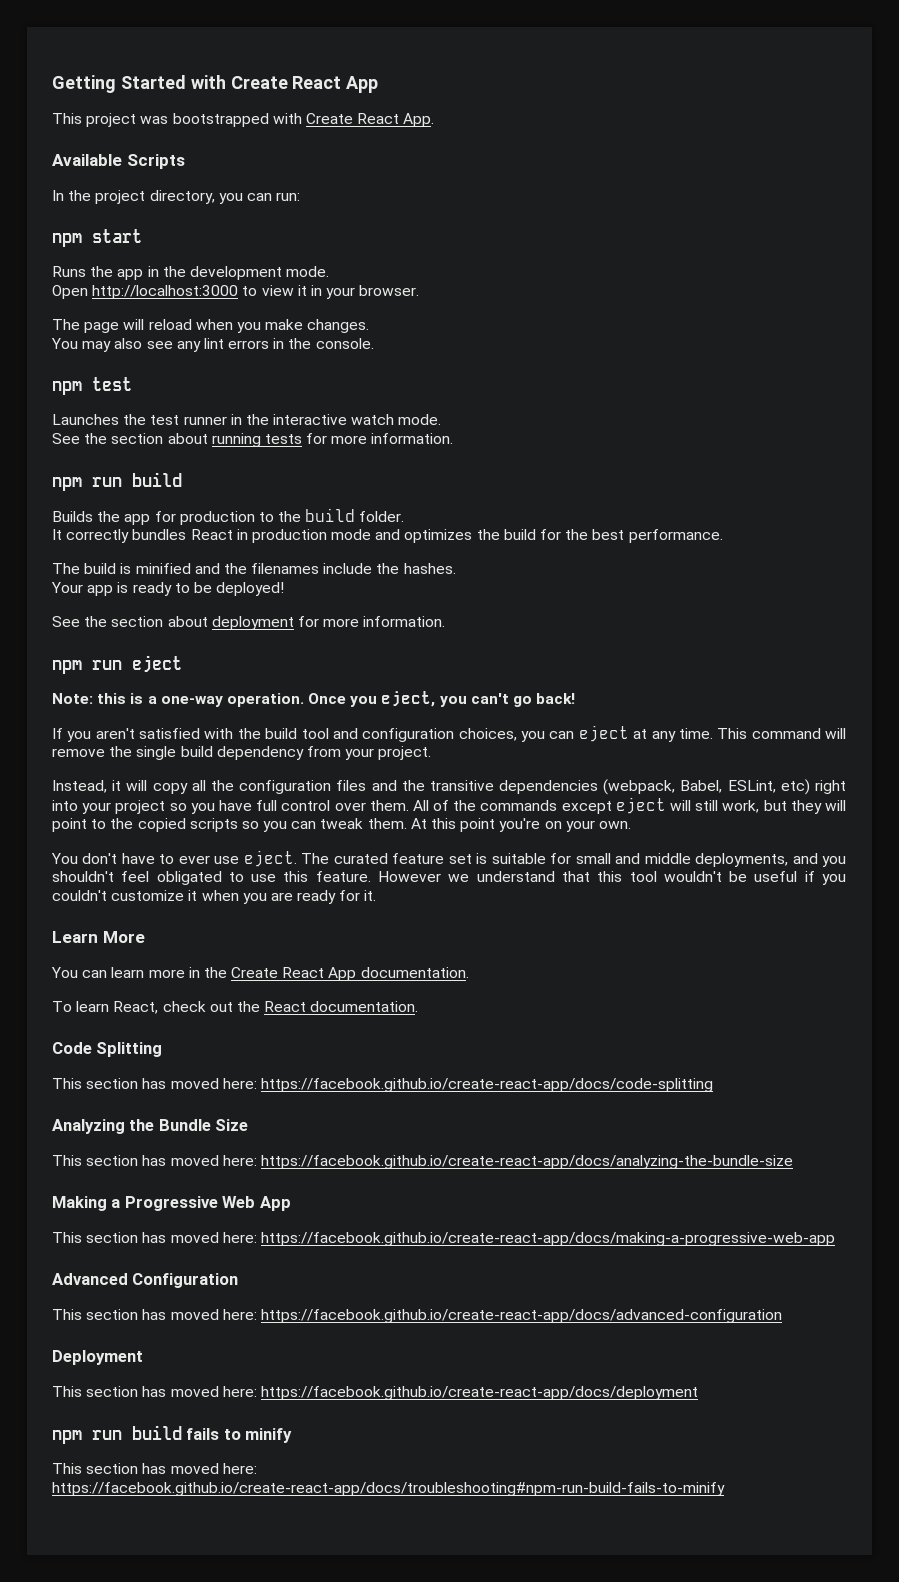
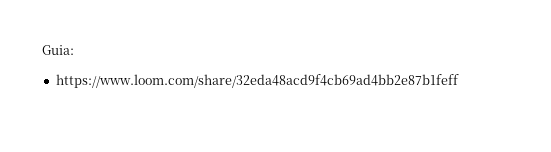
- Getting Started with Create React App
- This project was bootstrapped with Create React App.
- Available Scripts
- In the project directory, you can run:
- npm start
- Runs the app in the development mode.
- Open http://localhost:3000 to view it in your browser.
- The page will reload when you make changes.
- You may also see any lint errors in the console.
- npm test
- Launches the test runner in the interactive watch mode.
- See the section about running tests for more information.
- npm run build
- Builds the app for production to the build folder.
- It correctly bundles React in production mode and optimizes the build for the best performance.
- The build is minified and the filenames include the hashes.
- Your app is ready to be deployed!
- See the section about deployment for more information.
- npm run eject
- Note: this is a one-way operation. Once you eject, you can't go back!
- If you aren't satisfied with the build tool and configuration choices, you can eject at any time. This command will remove the single build dependency from your project.
- Instead, it will copy all the configuration files and the transitive dependencies (webpack, Babel, ESLint, etc) right into your project so you have full control over them. All of the commands except eject will still work, but they will point to the copied scripts so you can tweak them. At this point you're on your own.
- You don't have to ever use eject. The curated feature set is suitable for small and middle deployments, and you shouldn't feel obligated to use this feature. However we understand that this tool wouldn't be useful if you couldn't customize it when you are ready for it.
- Learn More
- You can learn more in the Create React App documentation.
- To learn React, check out the React documentation.
- Code Splitting
- This section has moved here: https://facebook.github.io/create-react-app/docs/code-splitting
- Analyzing the Bundle Size
- This section has moved here: https://facebook.github.io/create-react-app/docs/analyzing-the-bundle-size
- Making a Progressive Web App
- This section has moved here: https://facebook.github.io/create-react-app/docs/making-a-progressive-web-app
- Advanced Configuration
- This section has moved here: https://facebook.github.io/create-react-app/docs/advanced-configuration
- Deployment
- This section has moved here: https://facebook.github.io/create-react-app/docs/deployment
- npm run build fails to minify
- This section has moved here: https://facebook.github.io/create-react-app/docs/troubleshooting#npm-run-build-fails-to-minify
+ Guia:
+ https://www.loom.com/share/32eda48acd9f4cb69ad4bb2e87b1feff

